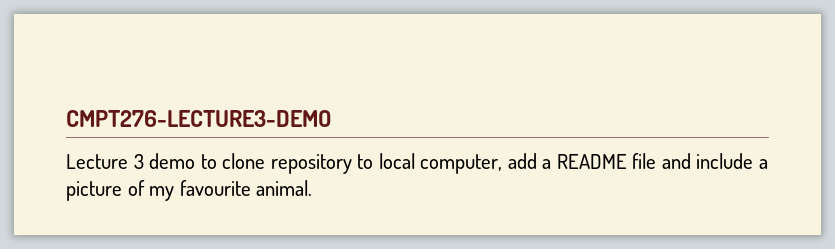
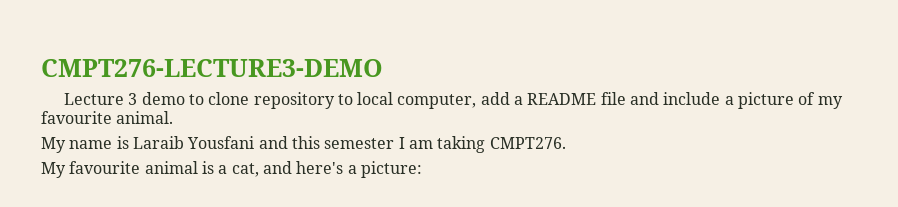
+ My name is Laraib Yousfani and this semester I am taking CMPT276.
+ My favourite animal is a cat, and here's a picture:

